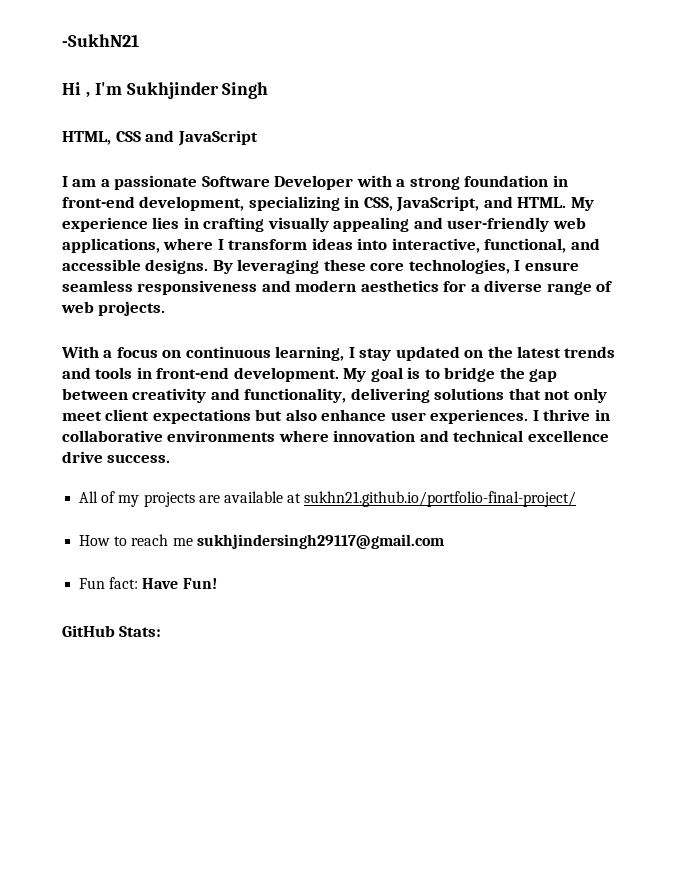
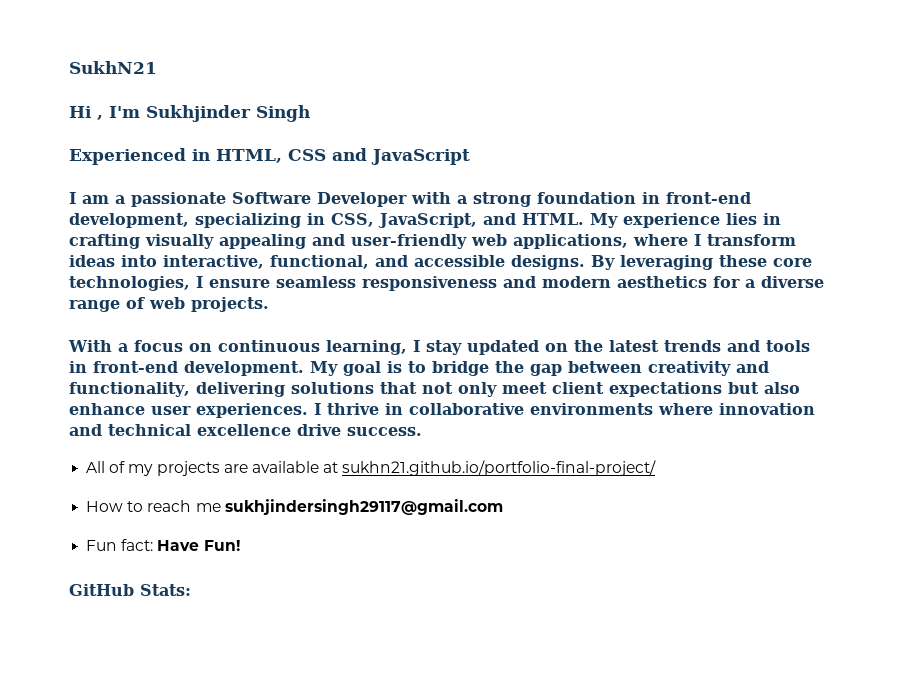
- -SukhN21
+ SukhN21
- HTML, CSS and JavaScript
+ Experienced in HTML, CSS and JavaScript

